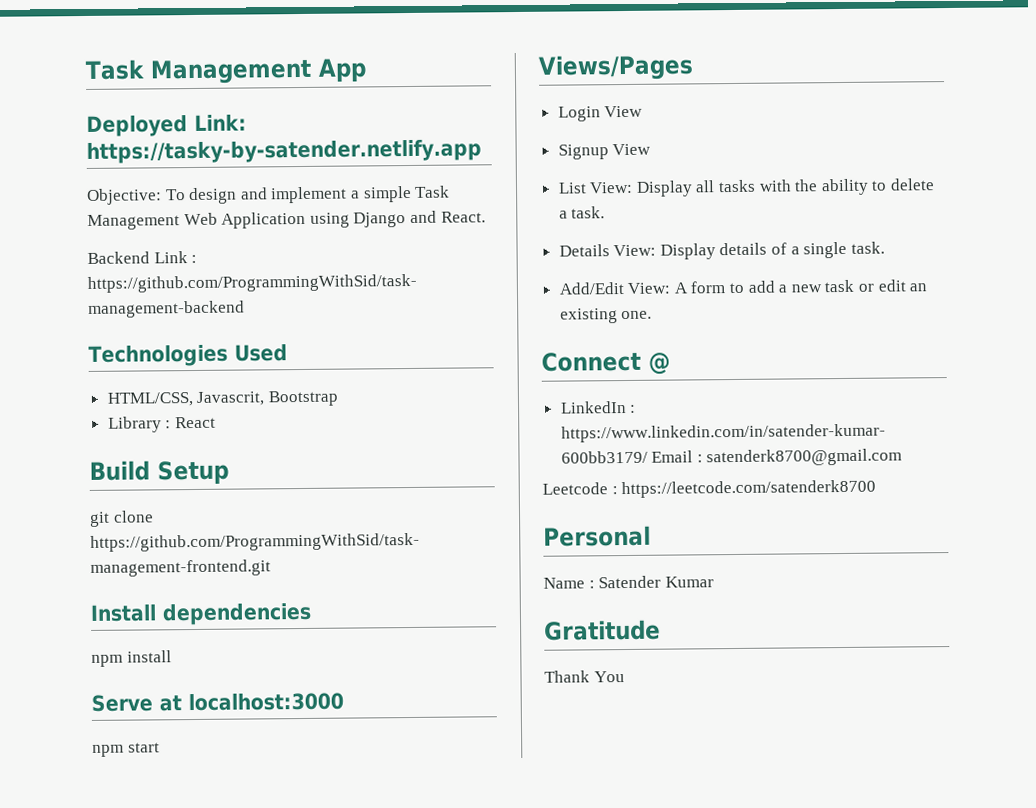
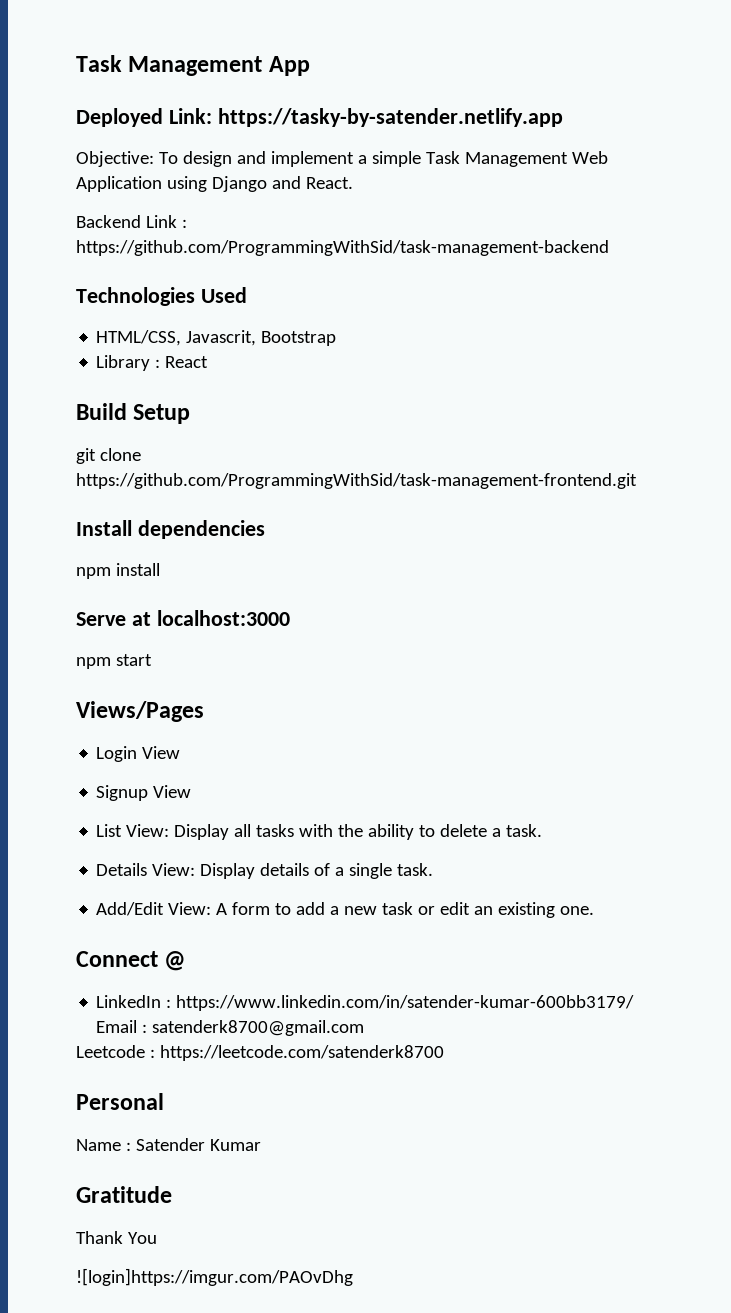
+ ![login]https://imgur.com/PAOvDhg

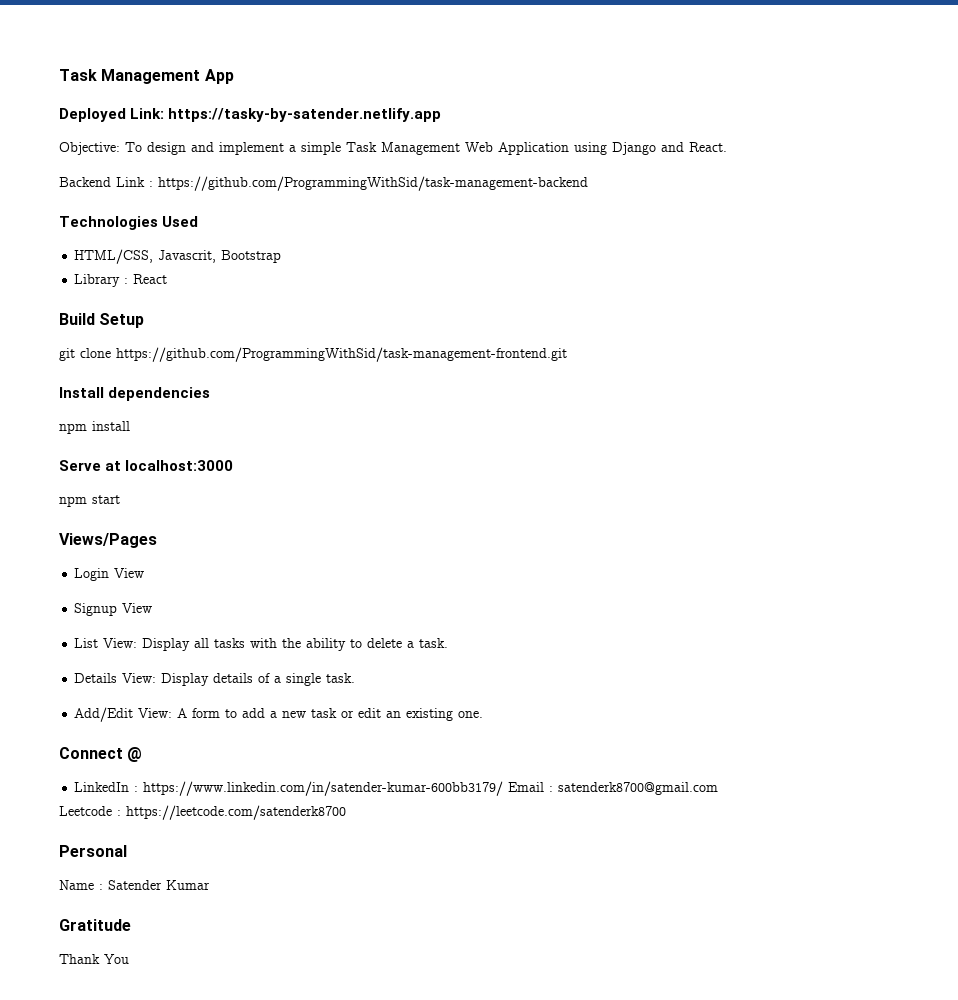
- ![login]https://imgur.com/PAOvDhg

